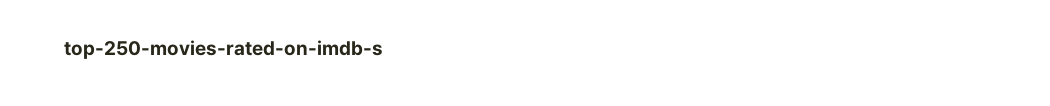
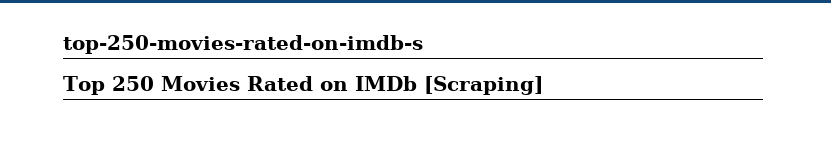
+ Top 250 Movies Rated on IMDb [Scraping]

